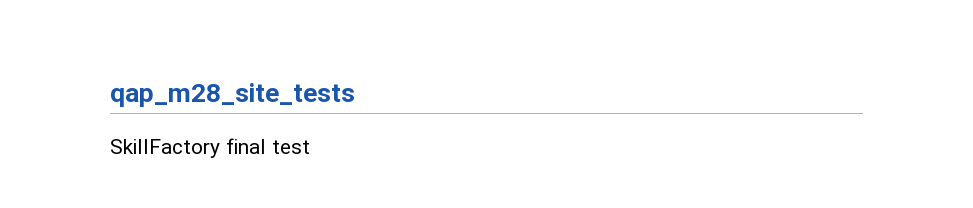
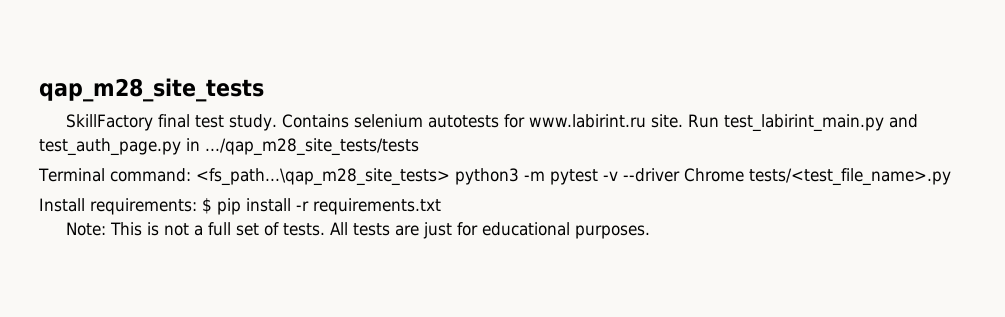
- SkillFactory final test
+ SkillFactory final test study. Contains selenium autotests for www.labirint.ru site. Run test_labirint_main.py and test_auth_page.py in .../qap_m28_site_tests/tests
+ Terminal command: <fs_path...\qap_m28_site_tests> python3 -m pytest -v --driver Chrome tests/<test_file_name>.py
+ Install requirements: $ pip install -r requirements.txt
+ Note: This is not a full set of tests. All tests are just for educational purposes.

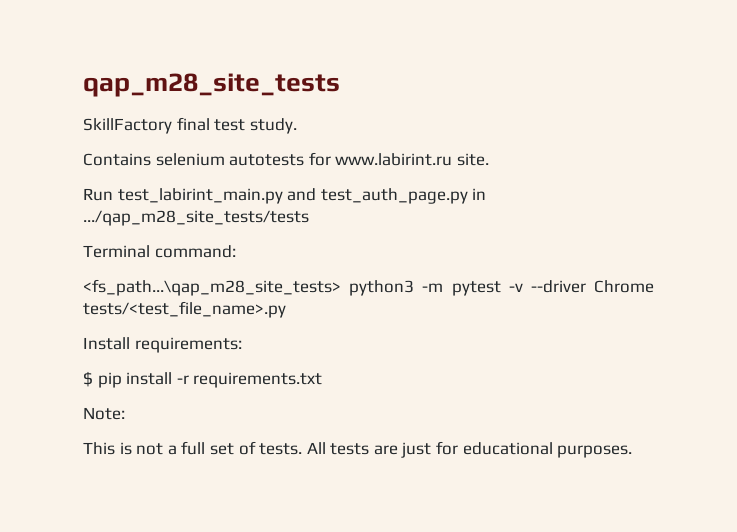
- SkillFactory final test study. Contains selenium autotests for www.labirint.ru site. Run test_labirint_main.py and test_auth_page.py in .../qap_m28_site_tests/tests
+ SkillFactory final test study.
+ Contains selenium autotests for www.labirint.ru site.
+ Run test_labirint_main.py and test_auth_page.py in .../qap_m28_site_tests/tests
- Terminal command: <fs_path...\qap_m28_site_tests> python3 -m pytest -v --driver Chrome tests/<test_file_name>.py
+ Terminal command:
+ <fs_path...\qap_m28_site_tests> python3 -m pytest -v --driver Chrome tests/<test_file_name>.py
- Install requirements: $ pip install -r requirements.txt
+ Install requirements:
+ $ pip install -r requirements.txt
- Note: This is not a full set of tests.
+ Note:
+ This is not a full set of tests.

